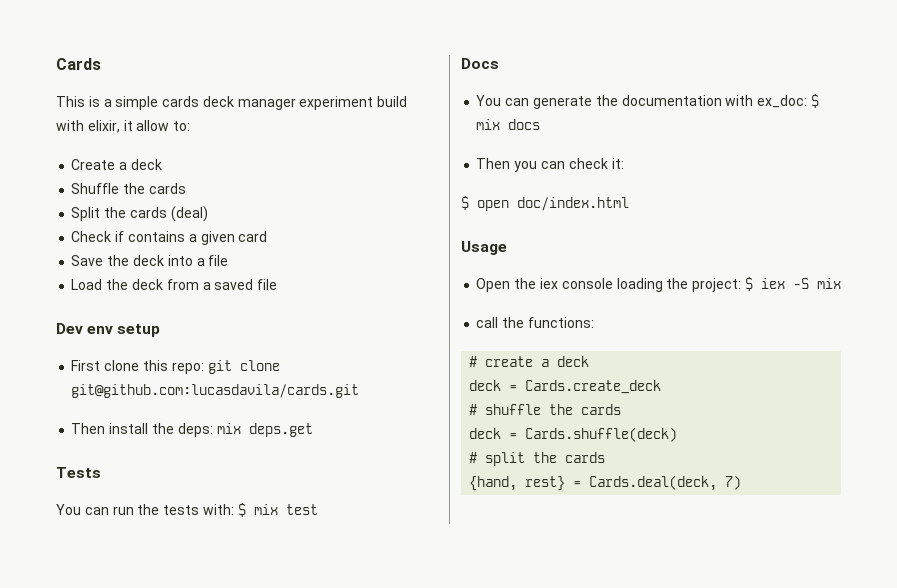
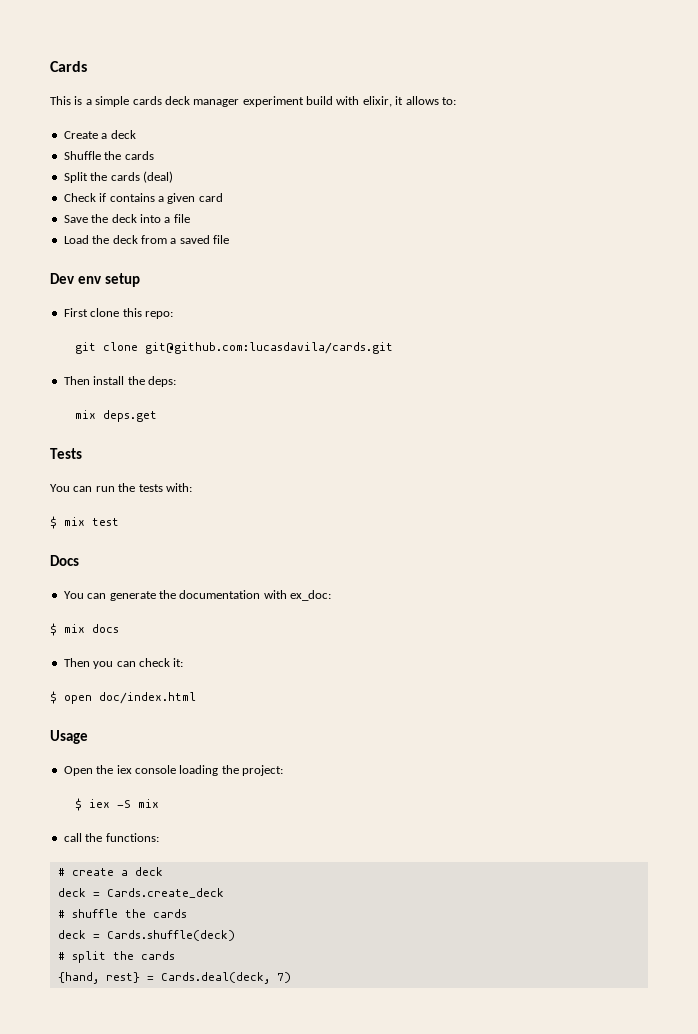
- This is a simple cards deck manager experiment build with elixir, it allow to:
+ This is a simple cards deck manager experiment build with elixir, it allows to:
- First clone this repo: git clone git@github.com:lucasdavila/cards.git
+ First clone this repo:
+ git clone git@github.com:lucasdavila/cards.git
- Then install the deps: mix deps.get
+ Then install the deps:
+ mix deps.get
- You can run the tests with: $ mix test
+ You can run the tests with:
+ $ mix test
- You can generate the documentation with ex_doc: $ mix docs
+ You can generate the documentation with ex_doc:
+ $ mix docs
- Open the iex console loading the project: $ iex -S mix
+ Open the iex console loading the project:
+ $ iex -S mix

